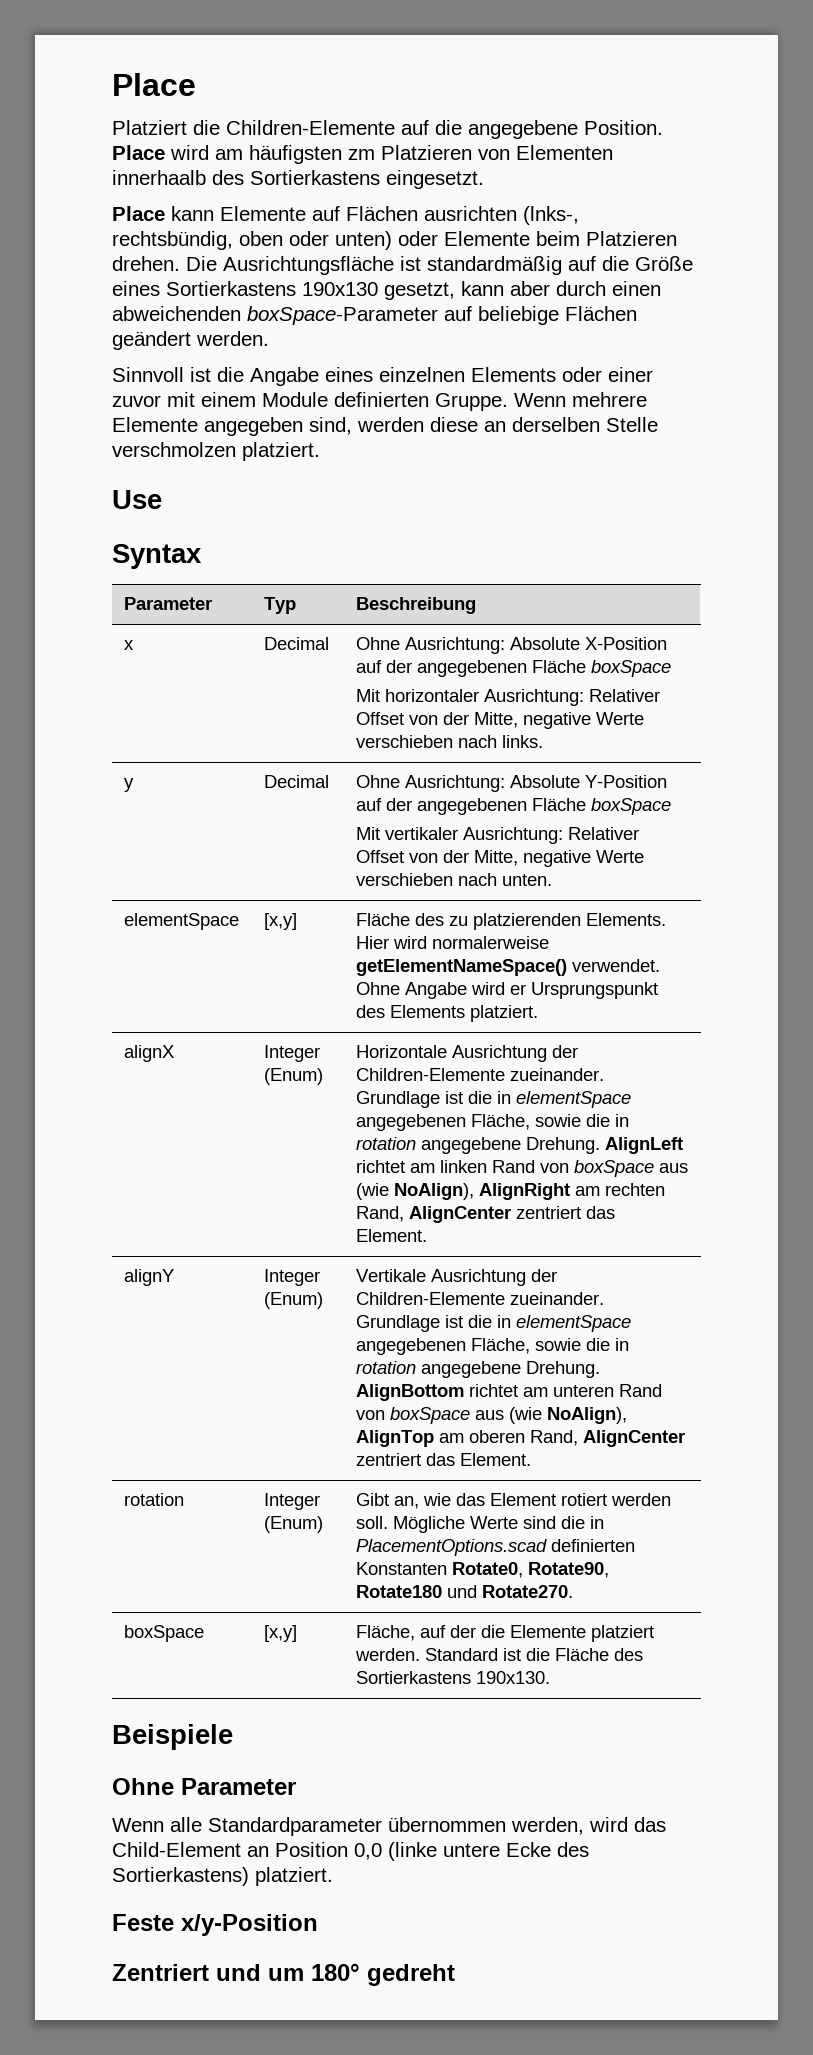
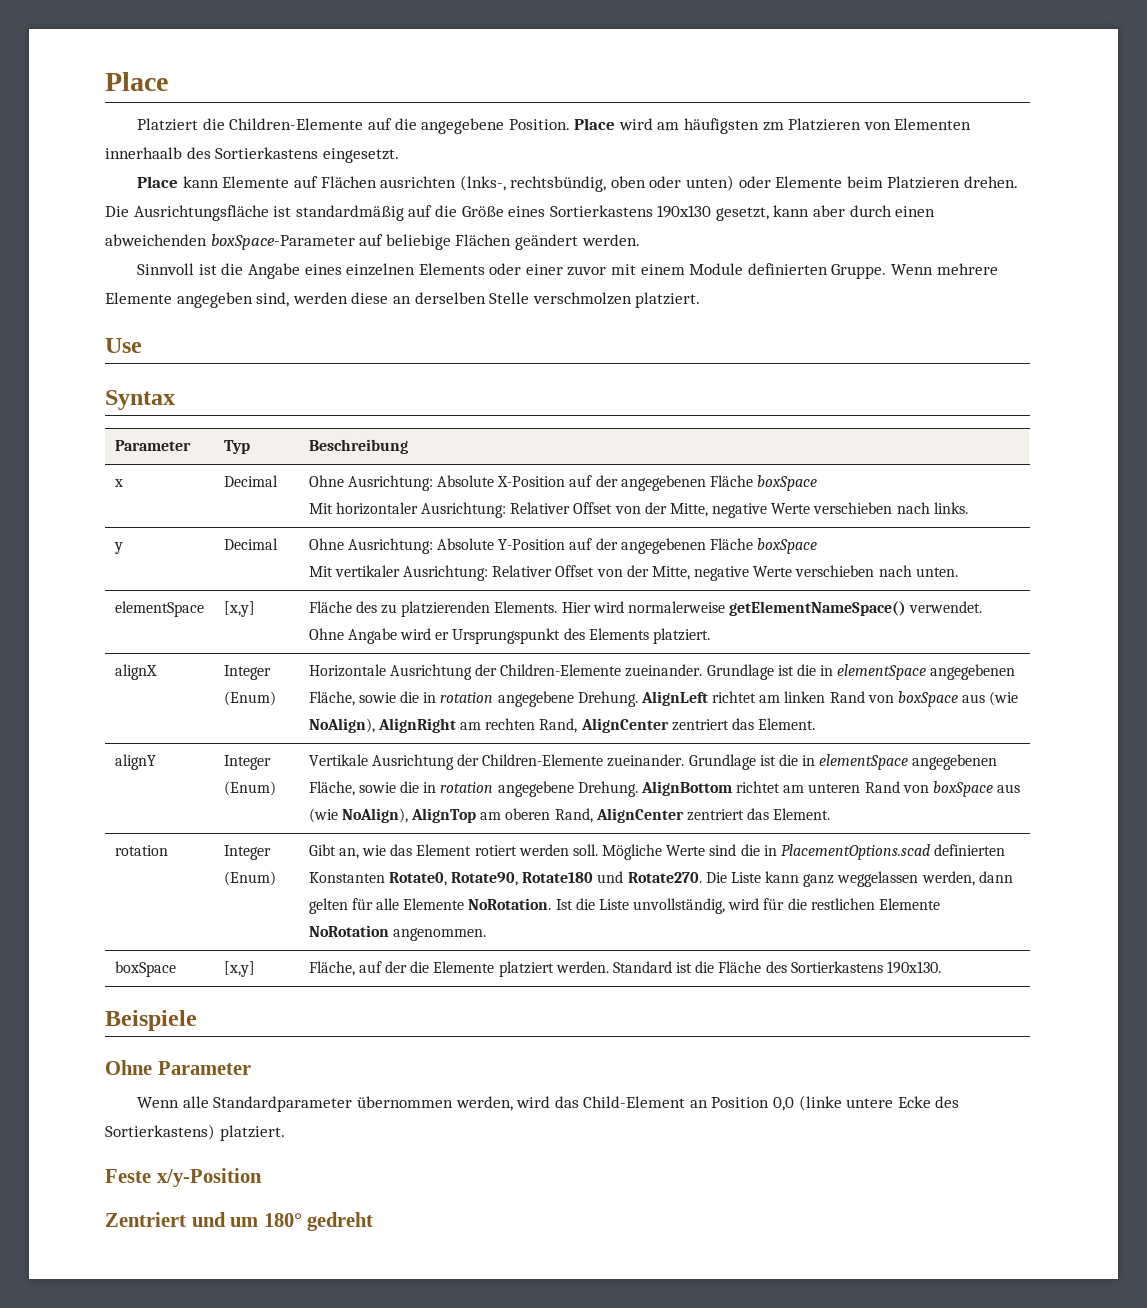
+ Die Liste kann ganz weggelassen werden, dann gelten für alle Elemente NoRotation. Ist die Liste unvollständig, wird für die restlichen Elemente NoRotation angenommen.

